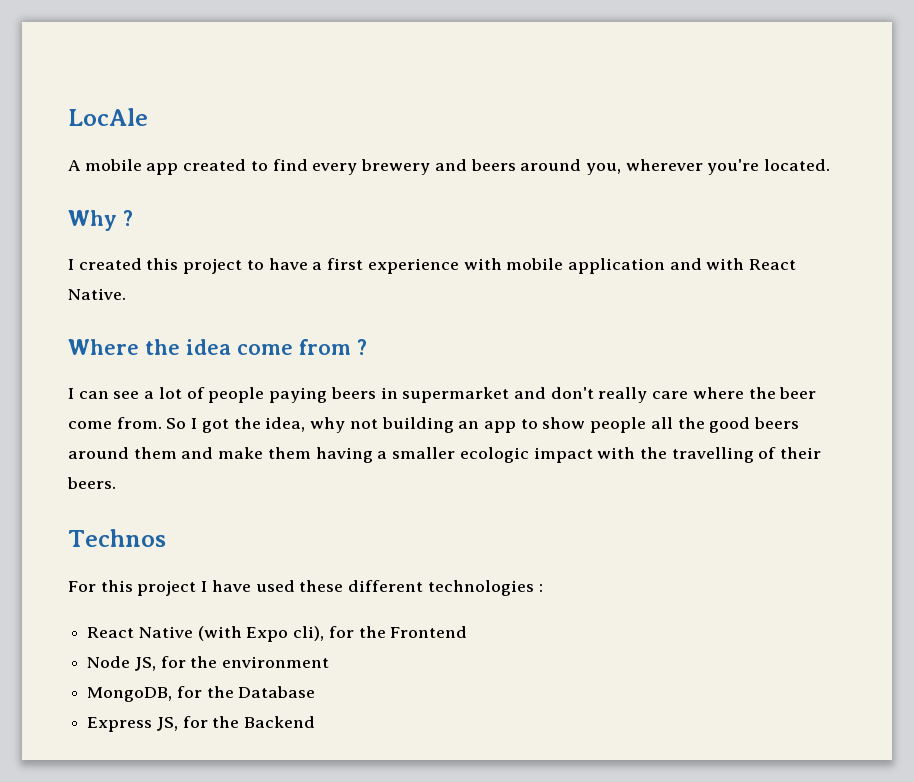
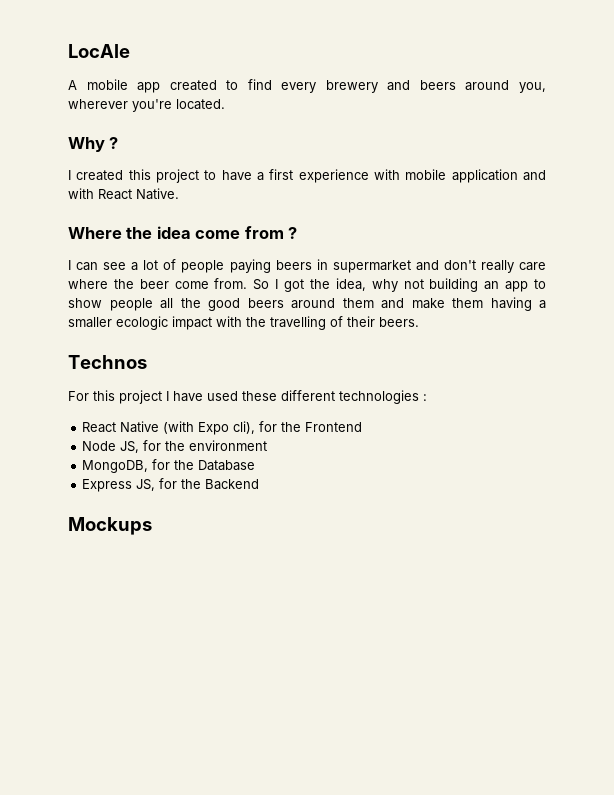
+ Mockups

